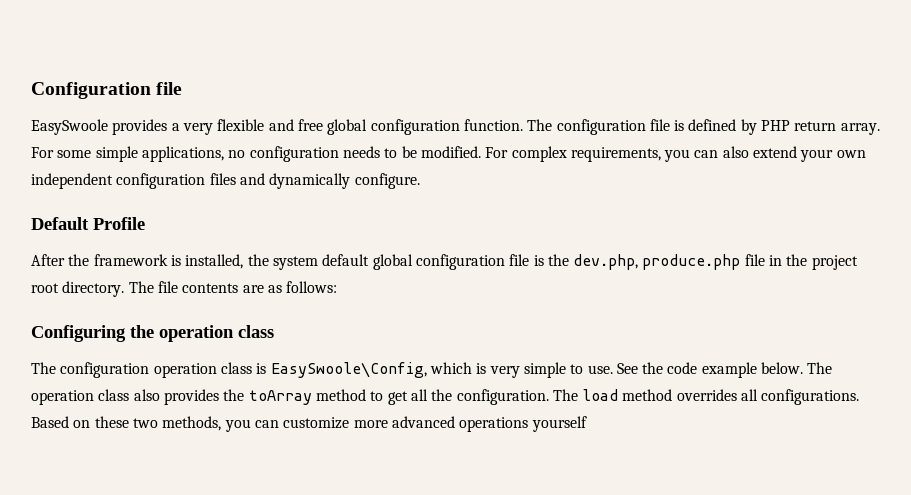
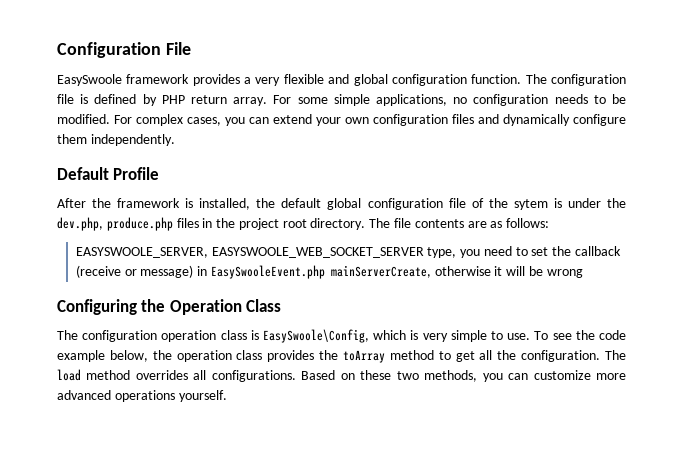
- Configuration file
+ Configuration File
- EasySwoole provides a very flexible and free global configuration function.
+ EasySwoole framework provides a very flexible and global configuration function.
- For complex requirements, you can also extend your own independent configuration files and dynamically configure.
+ For complex cases, you can extend your own configuration files and dynamically configure them independently.
- After the framework is installed, the system default global configuration file is the dev.php, produce.php file in the project root directory.
+ After the framework is installed, the default global configuration file of the sytem is under the dev.php, produce.php files in the project root directory.
+ EASYSWOOLE_SERVER, EASYSWOOLE_WEB_SOCKET_SERVER type, you need to set the callback (receive or message) in EasySwooleEvent.php mainServerCreate, otherwise it will be wrong
- Configuring the operation class
+ Configuring the Operation Class
- See the code example below. The operation class also provides the toArray method to get all the configuration.
+ To see the code example below, the operation class provides the toArray method to get all the configuration.
- Based on these two methods, you can customize more advanced operations yourself
+ Based on these two methods, you can customize more advanced operations yourself.

